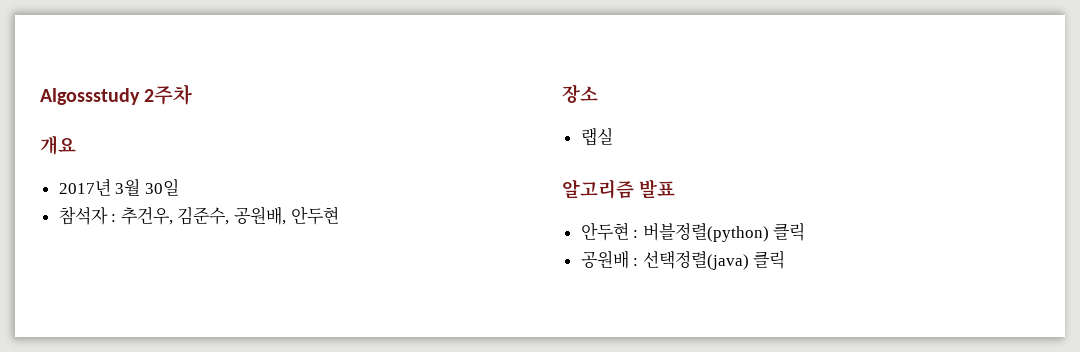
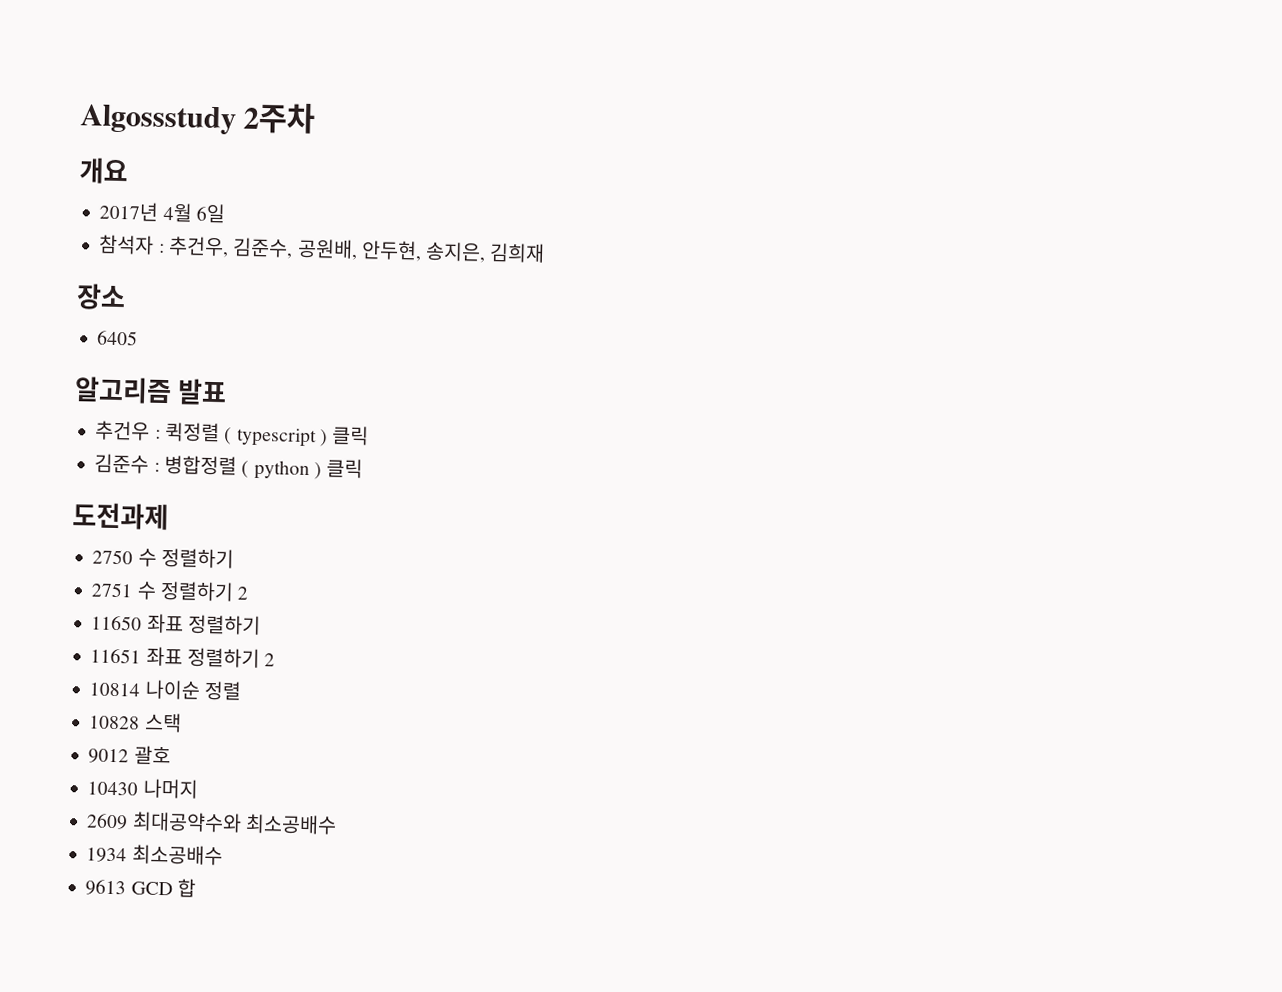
- 2017년 3월 30일
+ 2017년 4월 6일
- 참석자 : 추건우, 김준수, 공원배, 안두현
+ 참석자 : 추건우, 김준수, 공원배, 안두현, 송지은, 김희재
- 랩실
+ 6405
- 안두현 : 버블정렬(python) 클릭
- 공원배 : 선택정렬(java) 클릭
+ 추건우 : 퀵정렬 ( typescript ) 클릭
+ 김준수 : 병합정렬 ( python ) 클릭
+ 도전과제
+ 2750 수 정렬하기
+ 2751 수 정렬하기 2
+ 11650 좌표 정렬하기
+ 11651 좌표 정렬하기 2
+ 10814 나이순 정렬
+ 10828 스택
+ 9012 괄호
+ 10430 나머지
+ 2609 최대공약수와 최소공배수
+ 1934 최소공배수
+ 9613 GCD 합

